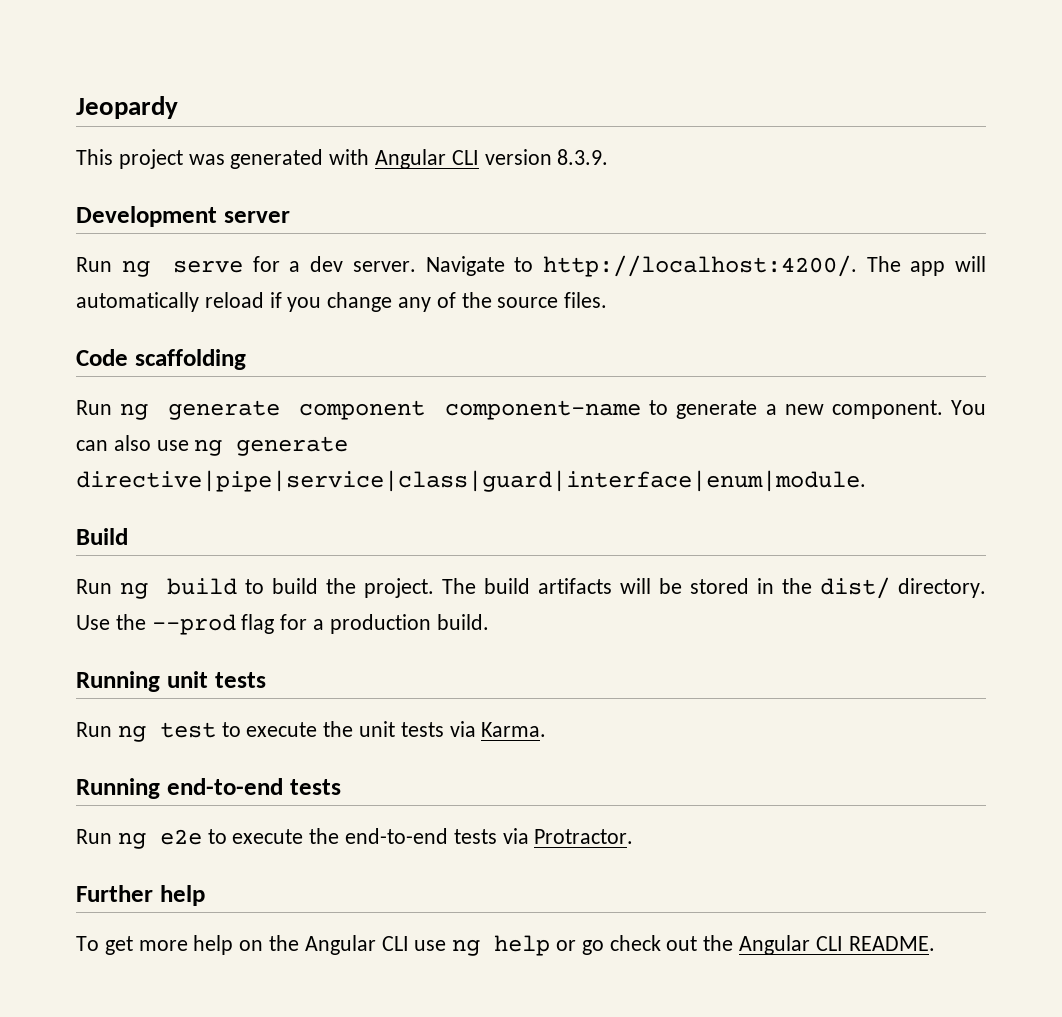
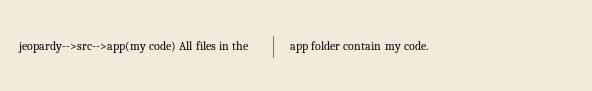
- Jeopardy
- This project was generated with Angular CLI version 8.3.9.
- Development server
- Run ng serve for a dev server. Navigate to http://localhost:4200/. The app will automatically reload if you change any of the source files.
- Code scaffolding
- Run ng generate component component-name to generate a new component. You can also use ng generate directive|pipe|service|class|guard|interface|enum|module.
- Build
- Run ng build to build the project. The build artifacts will be stored in the dist/ directory. Use the --prod flag for a production build.
- Running unit tests
- Run ng test to execute the unit tests via Karma.
- Running end-to-end tests
- Run ng e2e to execute the end-to-end tests via Protractor.
- Further help
- To get more help on the Angular CLI use ng help or go check out the Angular CLI README.
+ jeopardy-->src-->app(my code) All files in the app folder contain my code.

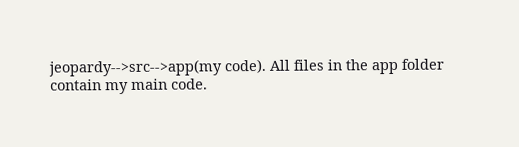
- jeopardy-->src-->app(my code) All files in the app folder contain my code.
+ jeopardy-->src-->app(my code). All files in the app folder contain my main code.

